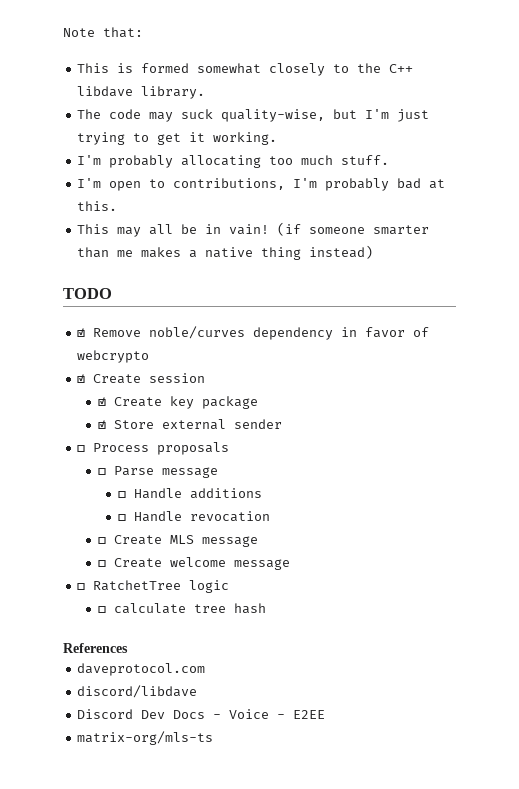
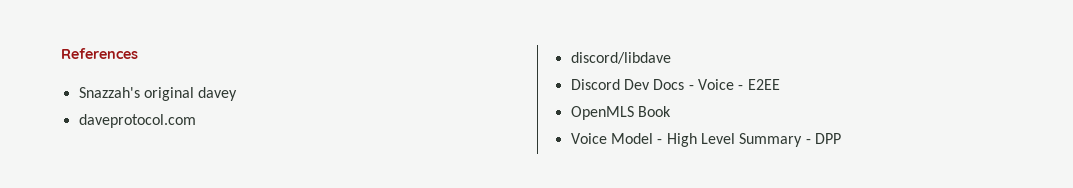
- Note that:
- This is formed somewhat closely to the C++ libdave library.
- The code may suck quality-wise, but I'm just trying to get it working.
- I'm probably allocating too much stuff.
- I'm open to contributions, I'm probably bad at this.
- This may all be in vain! (if someone smarter than me makes a native thing instead)
- TODO
- ☑ Remove noble/curves dependency in favor of webcrypto
- ☑ Create session
- ☑ Create key package
- ☑ Store external sender
- ☐ Process proposals
- ☐ Parse message
- ☐ Handle additions
- ☐ Handle revocation
- ☐ Create MLS message
- ☐ Create welcome message
- ☐ RatchetTree logic
- ☐ calculate tree hash
  References
+ Snazzah's original davey
- matrix-org/mls-ts
+ OpenMLS Book
+ Voice Model - High Level Summary - DPP

